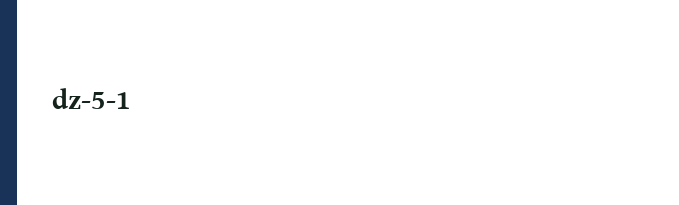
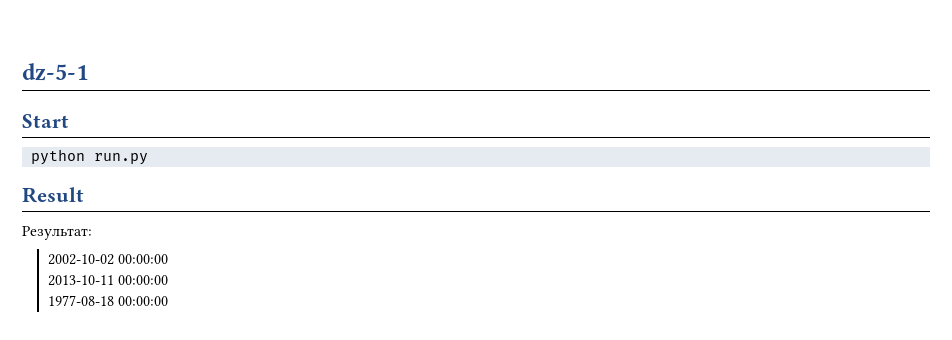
+ Start
+ python run.py
+ Result
+ Результат:
+ 2002-10-02 00:00:00
+ 2013-10-11 00:00:00
+ 1977-08-18 00:00:00

